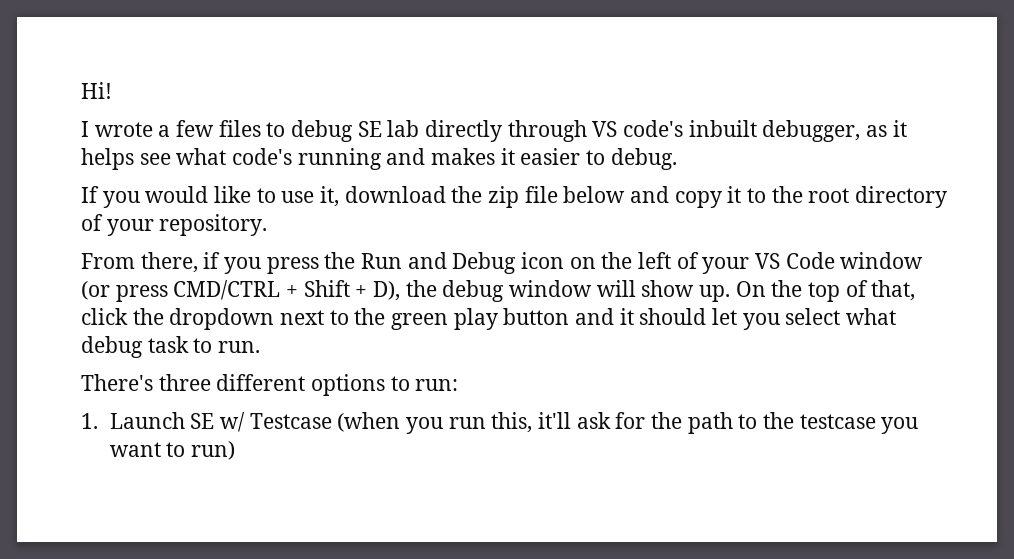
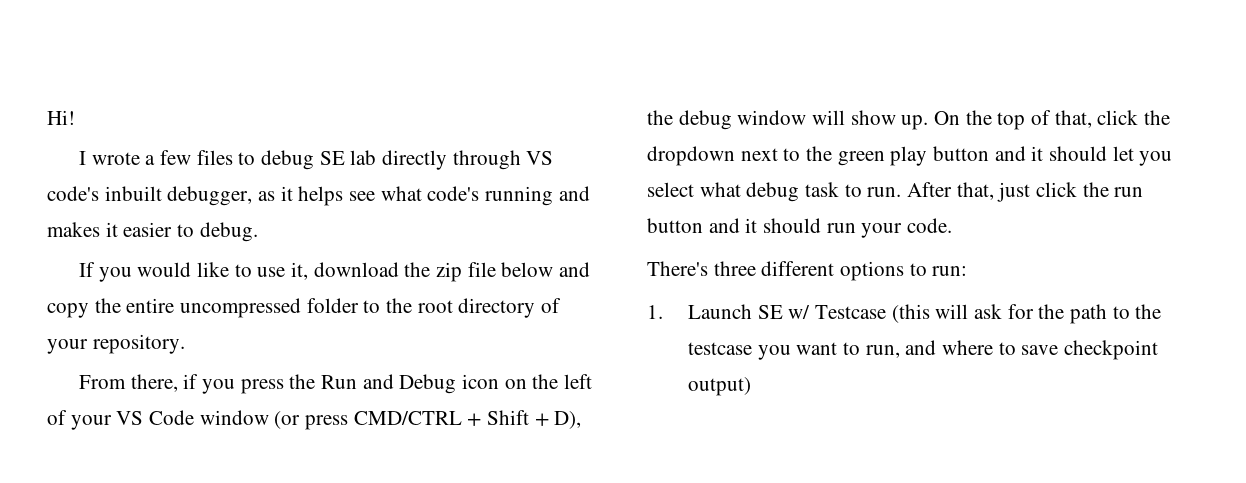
- If you would like to use it, download the zip file below and copy it to the root directory of your repository.
+ If you would like to use it, download the zip file below and copy the entire uncompressed folder to the root directory of your repository.
+ After that, just click the run button and it should run your code.
- 1. Launch SE w/ Testcase (when you run this, it'll ask for the path to the testcase you want to run)
+ 1. Launch SE w/ Testcase (this will ask for the path to the testcase you want to run, and where to save checkpoint output)

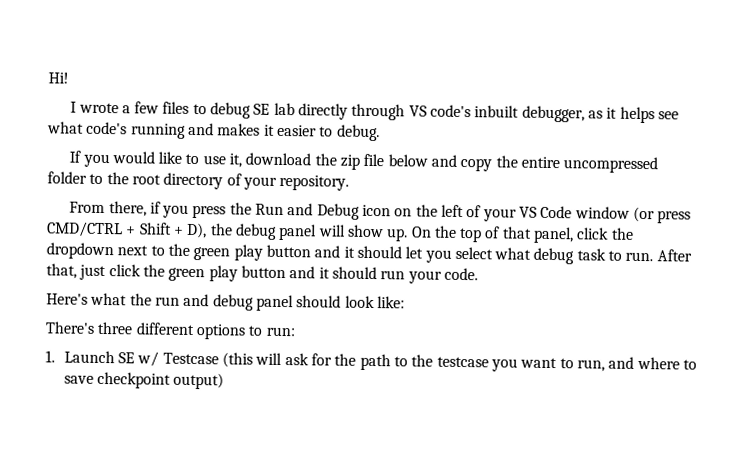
- From there, if you press the Run and Debug icon on the left of your VS Code window (or press CMD/CTRL + Shift + D), the debug window will show up.
+ From there, if you press the Run and Debug icon on the left of your VS Code window (or press CMD/CTRL + Shift + D), the debug panel will show up.
- On the top of that, click the dropdown next to the green play button and it should let you select what debug task to run.
+ On the top of that panel, click the dropdown next to the green play button and it should let you select what debug task to run.
- After that, just click the run button and it should run your code.
+ After that, just click the green play button and it should run your code.
+ Here's what the run and debug panel should look like:

